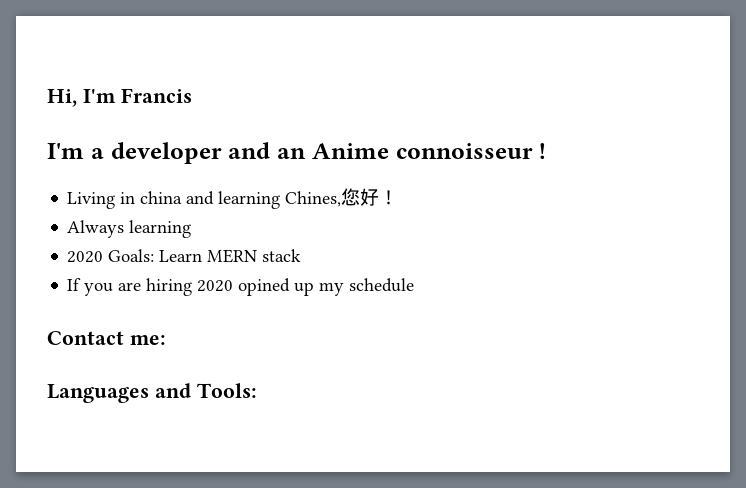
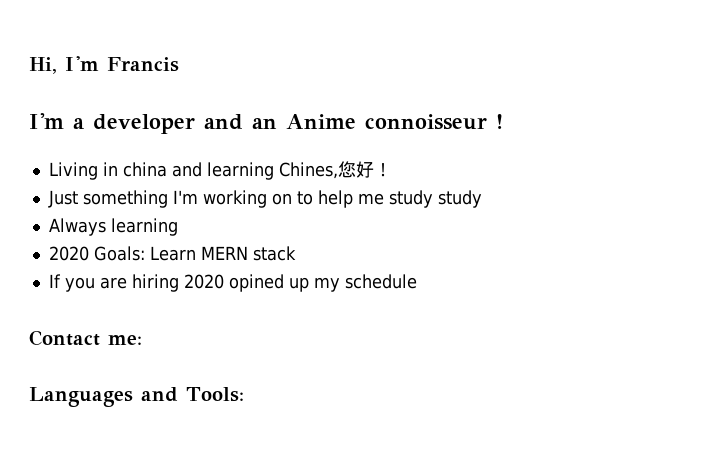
+ Just something I'm working on to help me study study

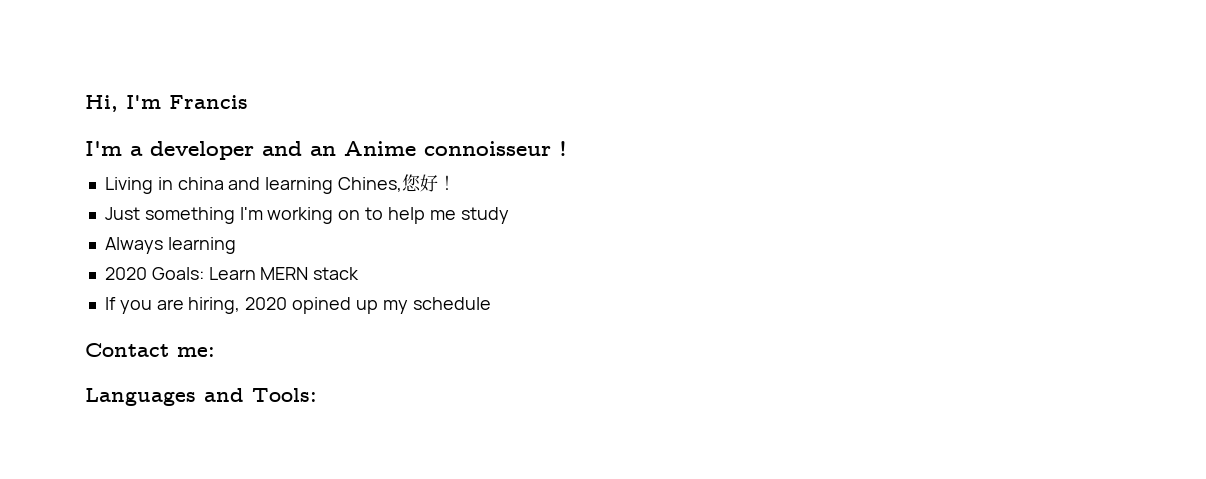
- Just something I'm working on to help me study study
+ Just something I'm working on to help me study
- If you are hiring 2020 opined up my schedule
+ If you are hiring, 2020 opined up my schedule

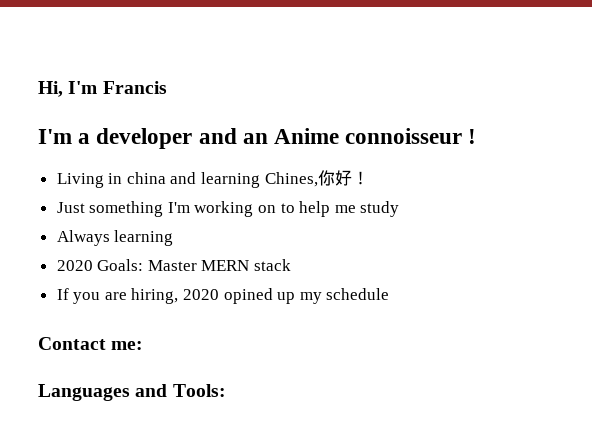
- Living in china and learning Chines,您好！
+ Living in china and learning Chines,你好！
- 2020 Goals: Learn MERN stack
+ 2020 Goals: Master MERN stack

